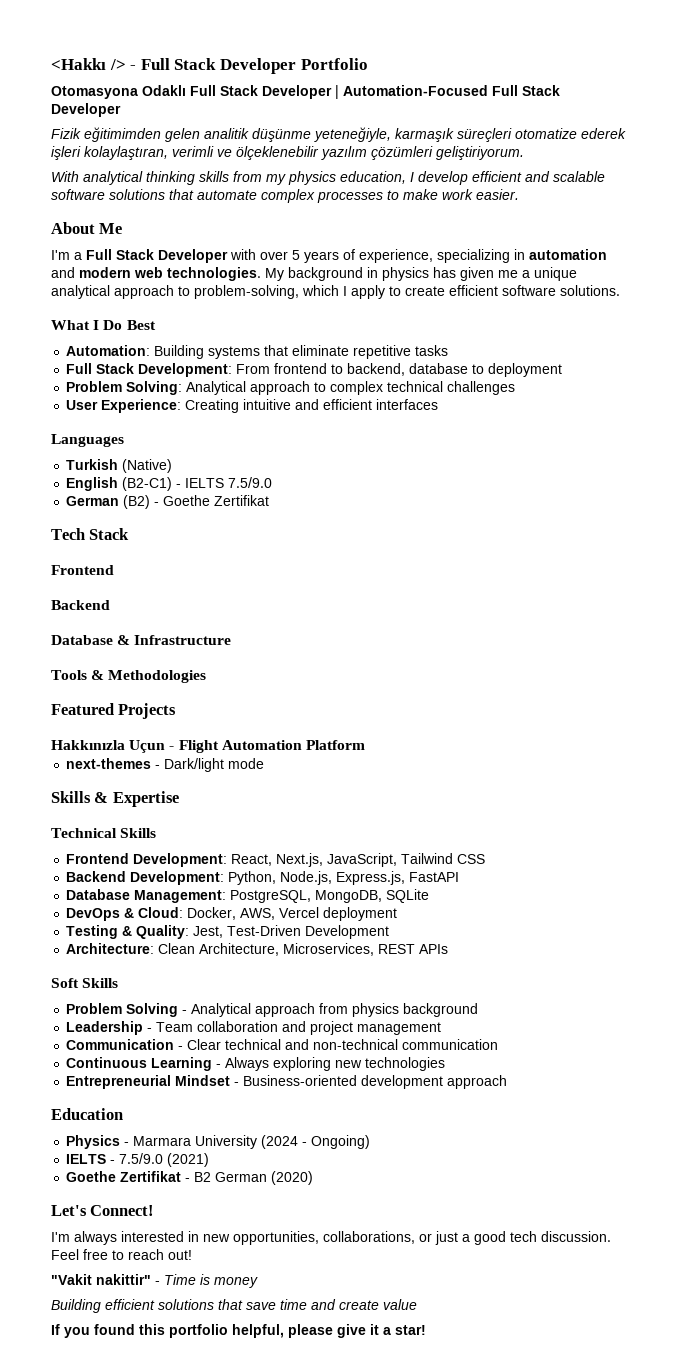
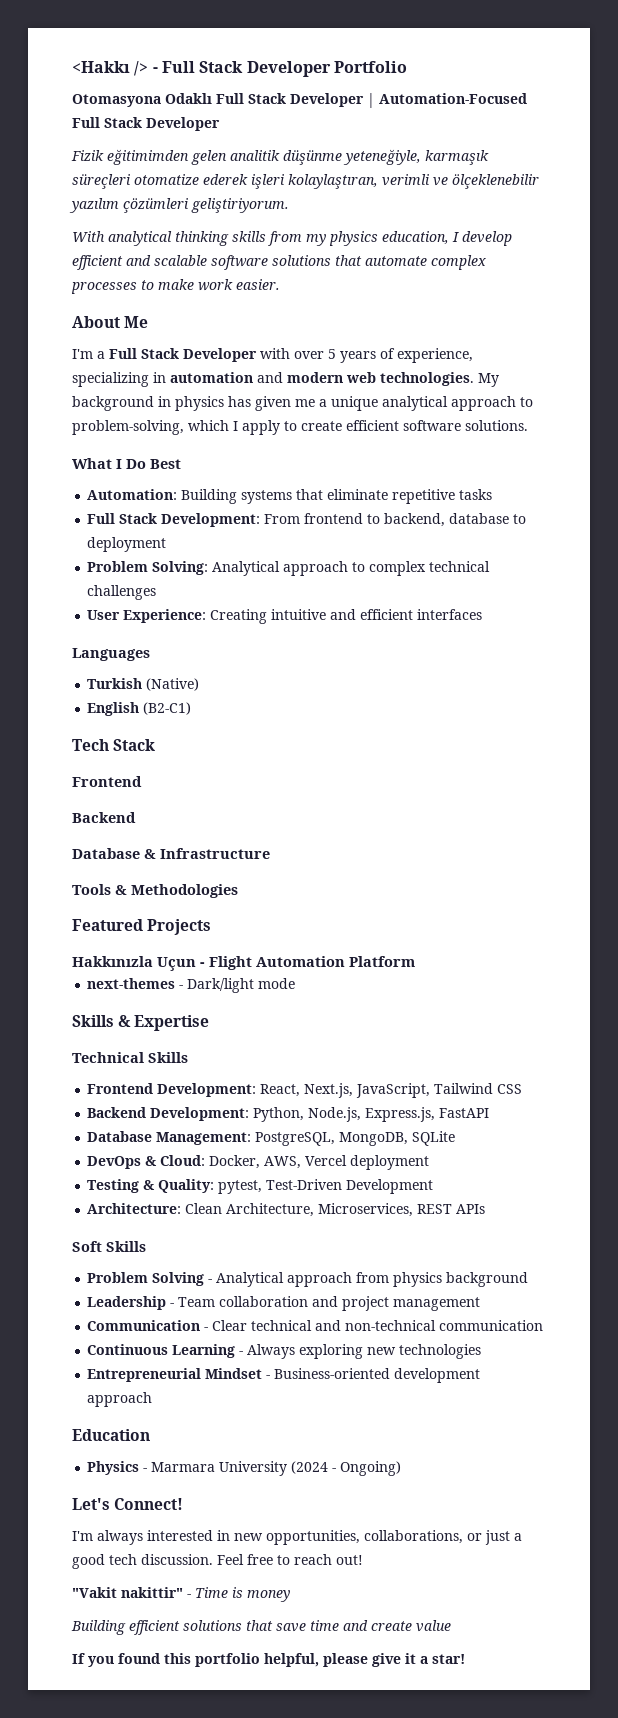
- English (B2-C1) - IELTS 7.5/9.0
- German (B2) - Goethe Zertifikat
+ English (B2-C1)
- Testing & Quality: Jest, Test-Driven Development
+ Testing & Quality: pytest, Test-Driven Development
- IELTS - 7.5/9.0 (2021)
- Goethe Zertifikat - B2 German (2020)

